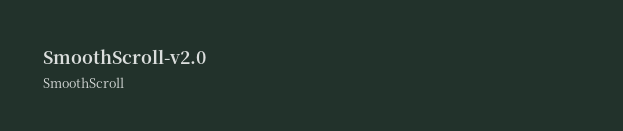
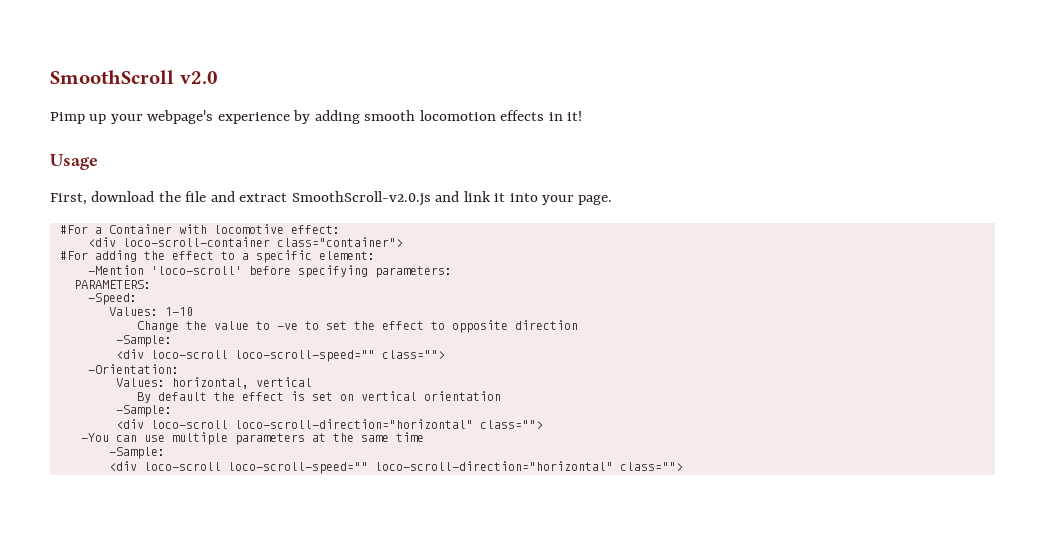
- SmoothScroll-v2.0
- SmoothScroll
+ SmoothScroll v2.0
+ Pimp up your webpage's experience by adding smooth locomotion effects in it!
+ Usage
+ First, download the file and extract SmoothScroll-v2.0.js and link it into your page.
+ #For a Container with locomotive effect:
+ <div loco-scroll-container class="container">
+ #For adding the effect to a specific element:
+ -Mention 'loco-scroll' before specifying parameters:
+ PARAMETERS:
+ -Speed:
+ Values: 1-10
+ Change the value to -ve to set the effect to opposite direction
+ -Sample:
+ <div loco-scroll loco-scroll-speed="" class="">
+ -Orientation:
+ Values: horizontal, vertical
+ By default the effect is set on vertical orientation
+ -Sample:
+ <div loco-scroll loco-scroll-direction="horizontal" class="">
+ -You can use multiple parameters at the same time
+ -Sample:
+ <div loco-scroll loco-scroll-speed="" loco-scroll-direction="horizontal" class="">

